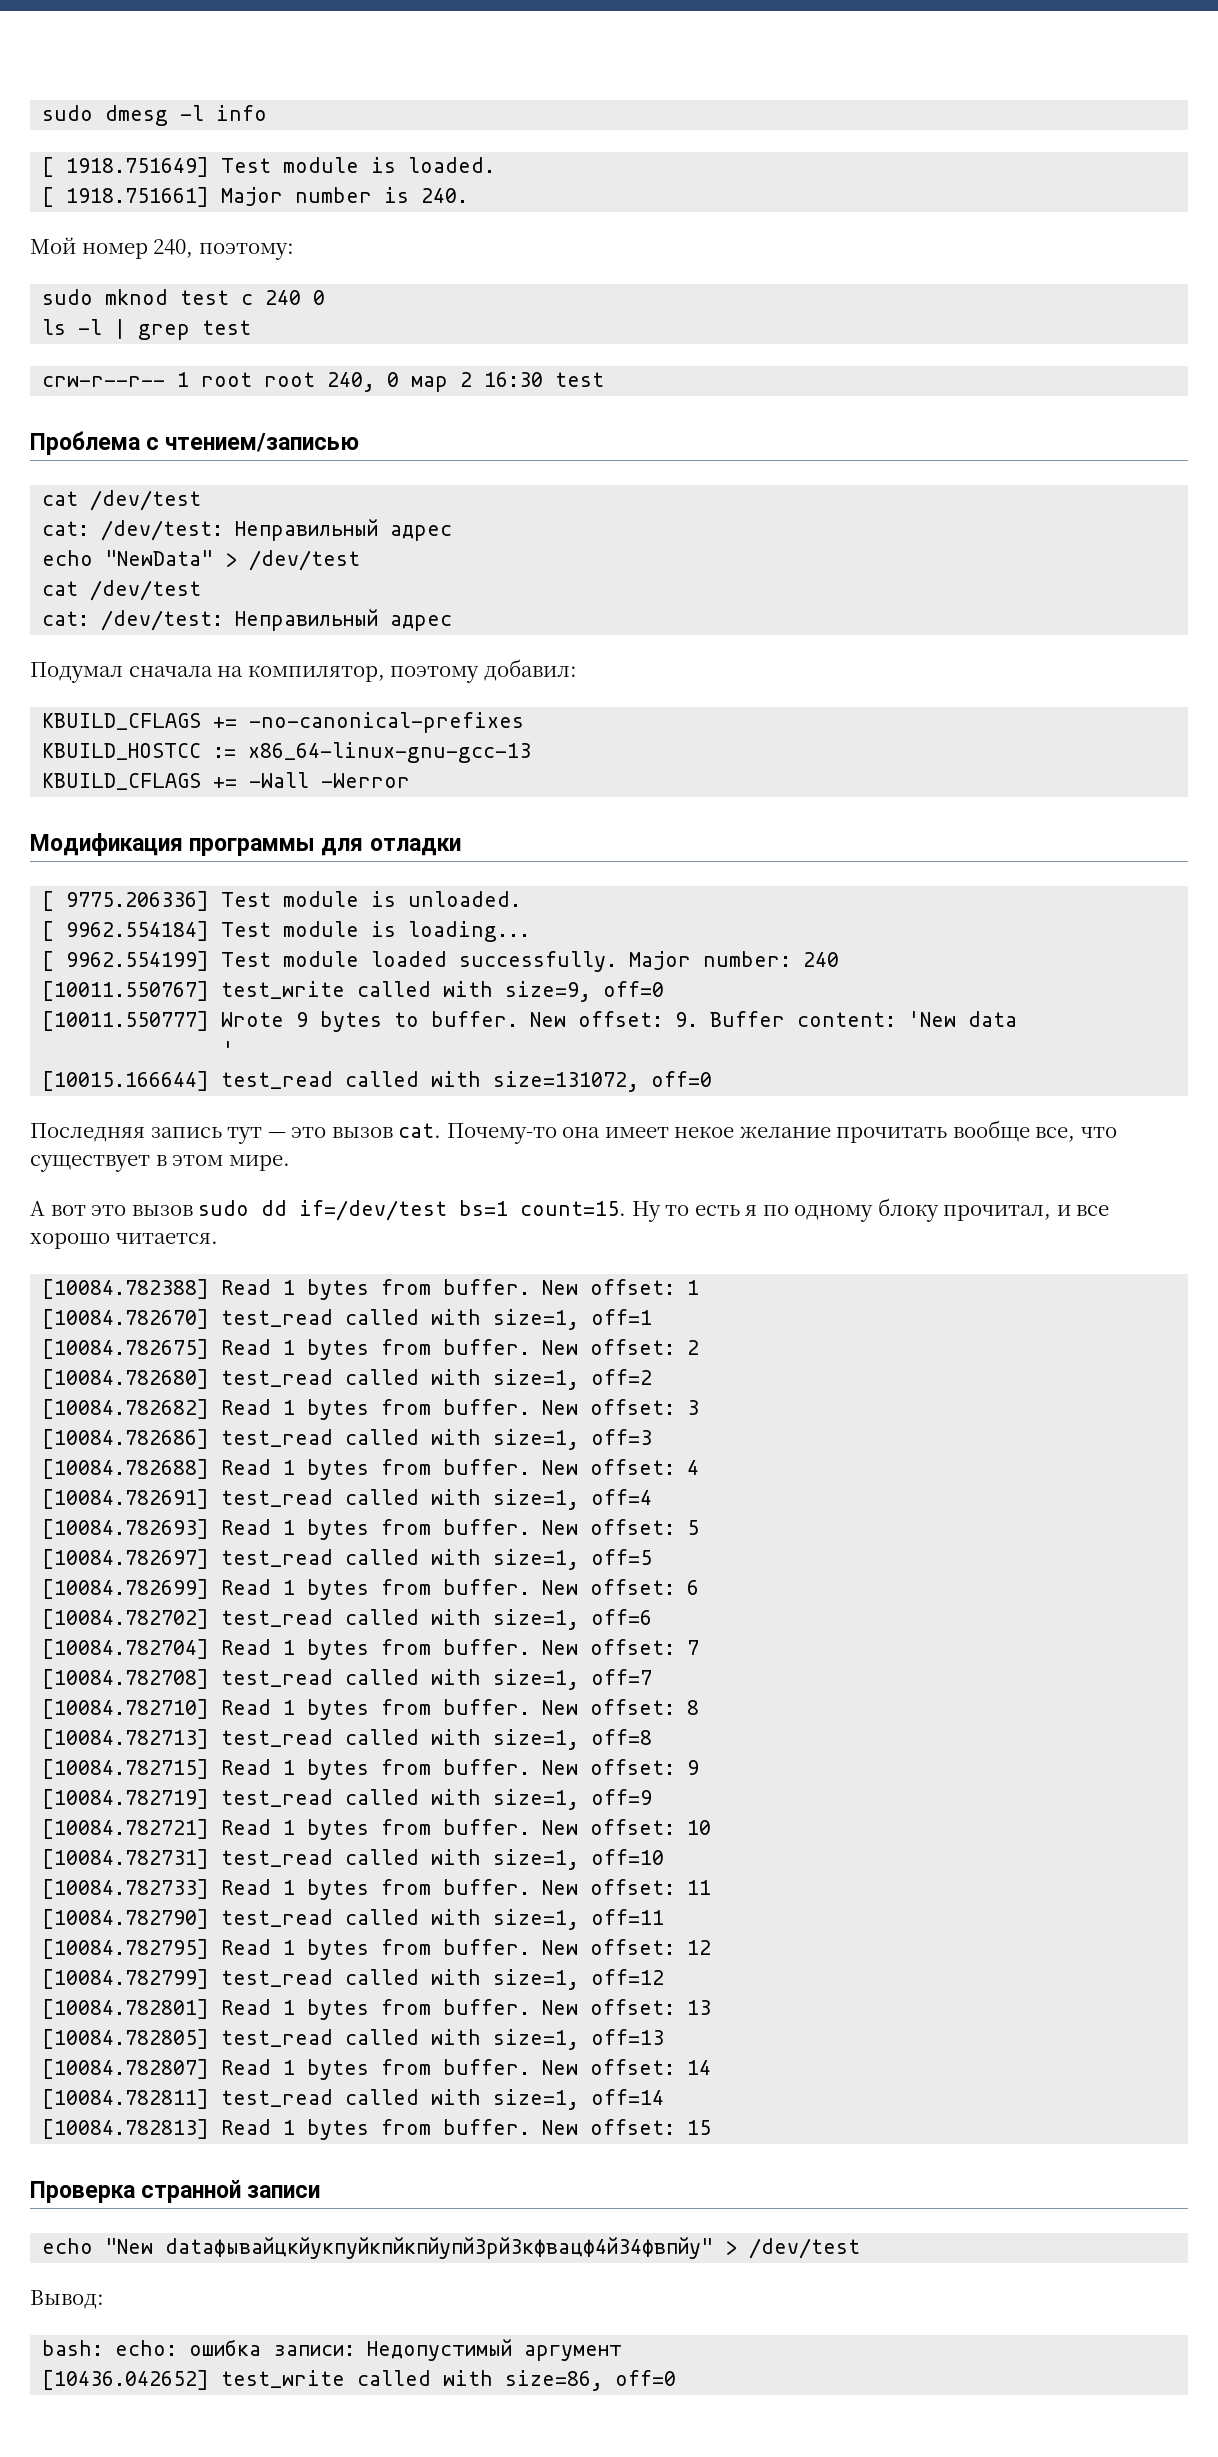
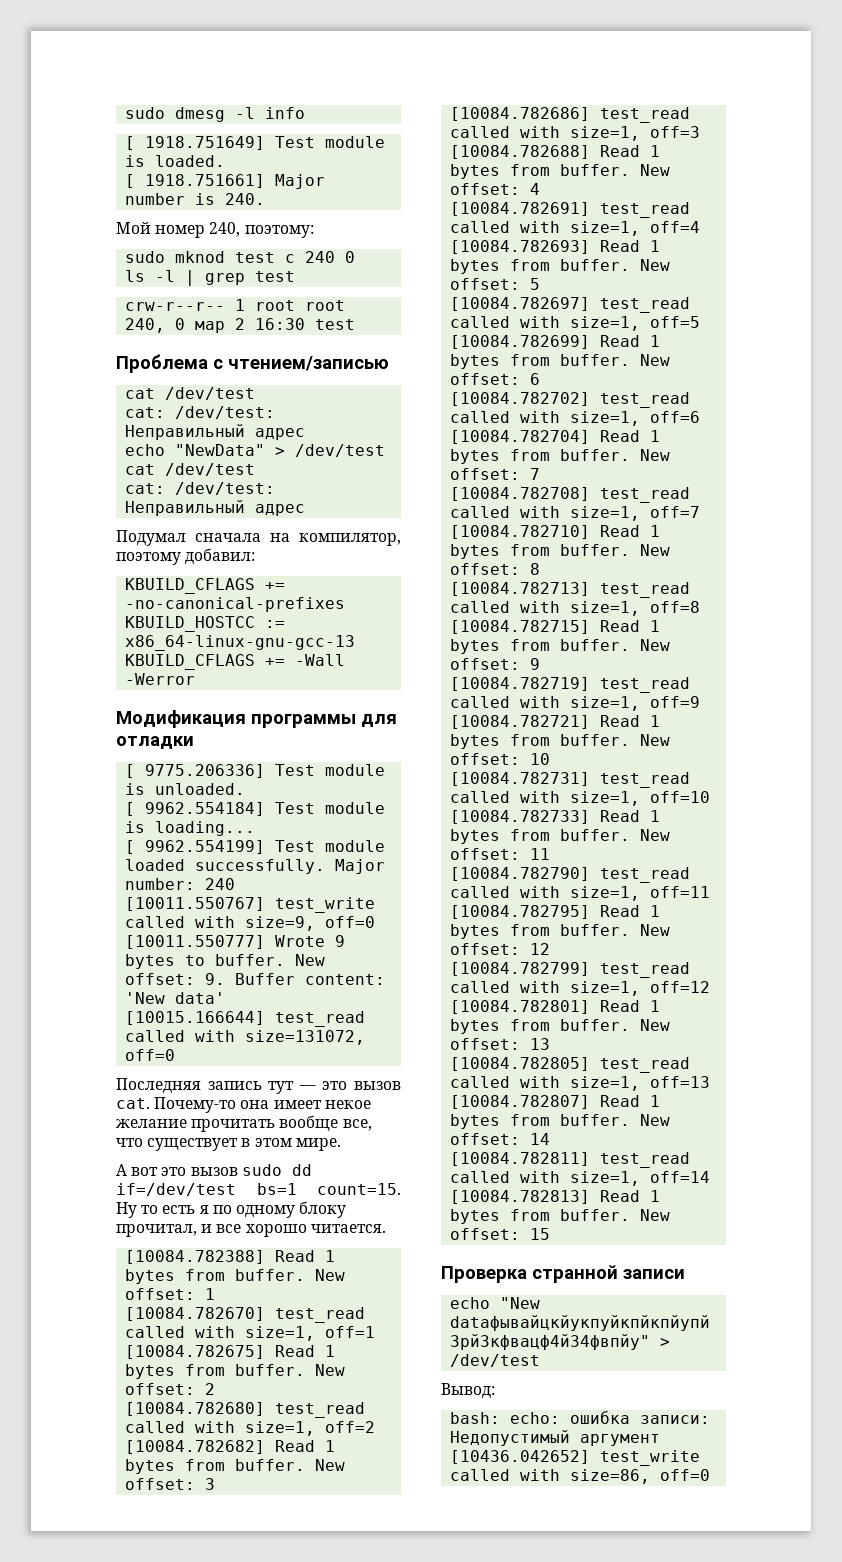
- New offset: 9. Buffer content: 'New data
- '
+ New offset: 9. Buffer content: 'New data'

